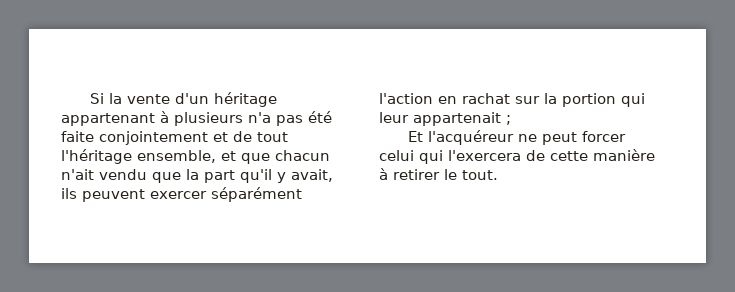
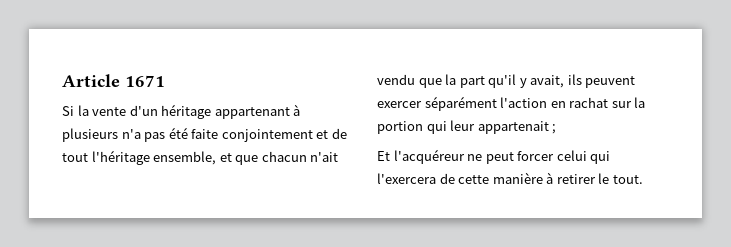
+ Article 1671

